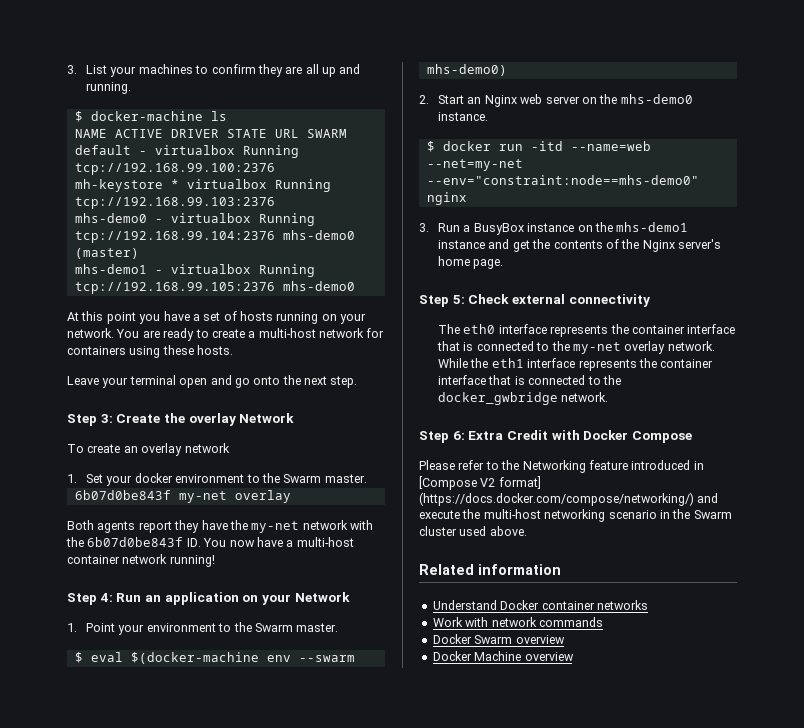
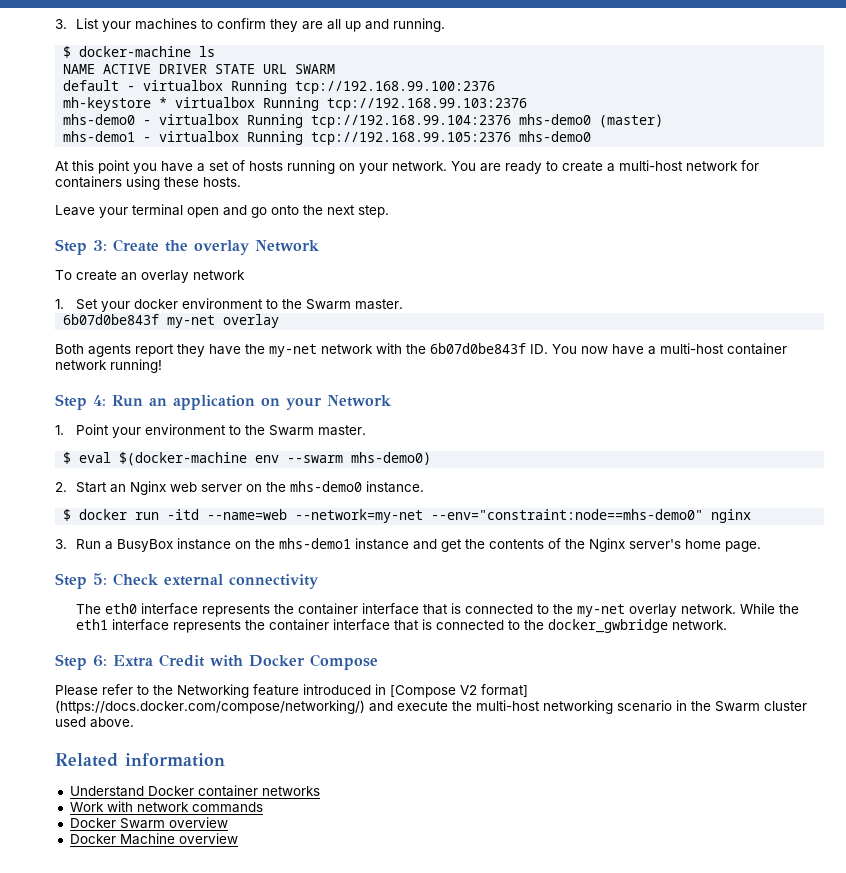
- $ docker run -itd --name=web --net=my-net --env="constraint:node==mhs-demo0" nginx
+ $ docker run -itd --name=web --network=my-net --env="constraint:node==mhs-demo0" nginx

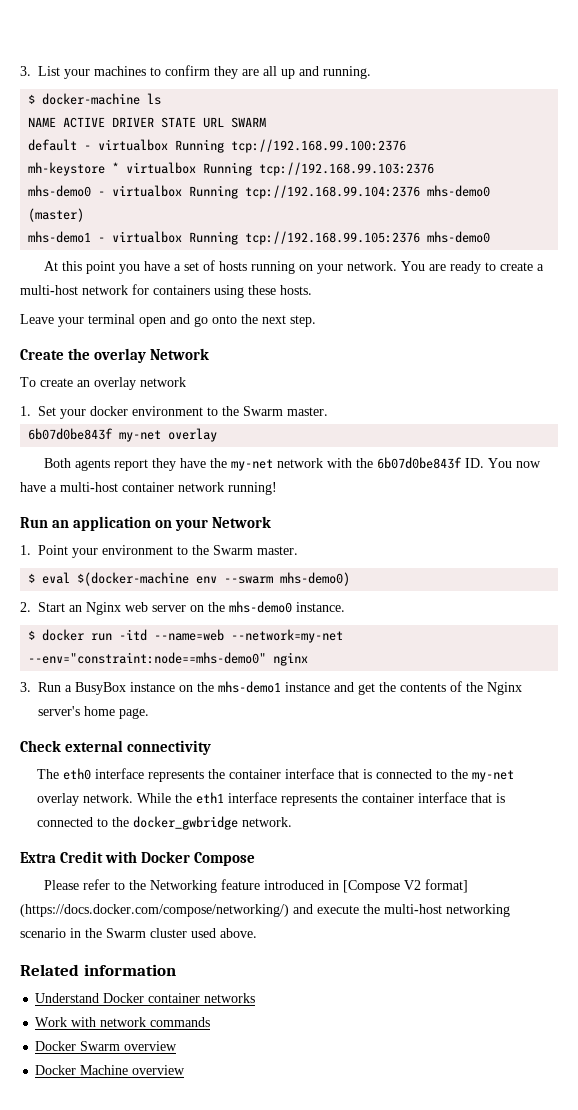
- Step 3: Create the overlay Network
+ Create the overlay Network
- Step 4: Run an application on your Network
+ Run an application on your Network
- Step 5: Check external connectivity
+ Check external connectivity
- Step 6: Extra Credit with Docker Compose
+ Extra Credit with Docker Compose

